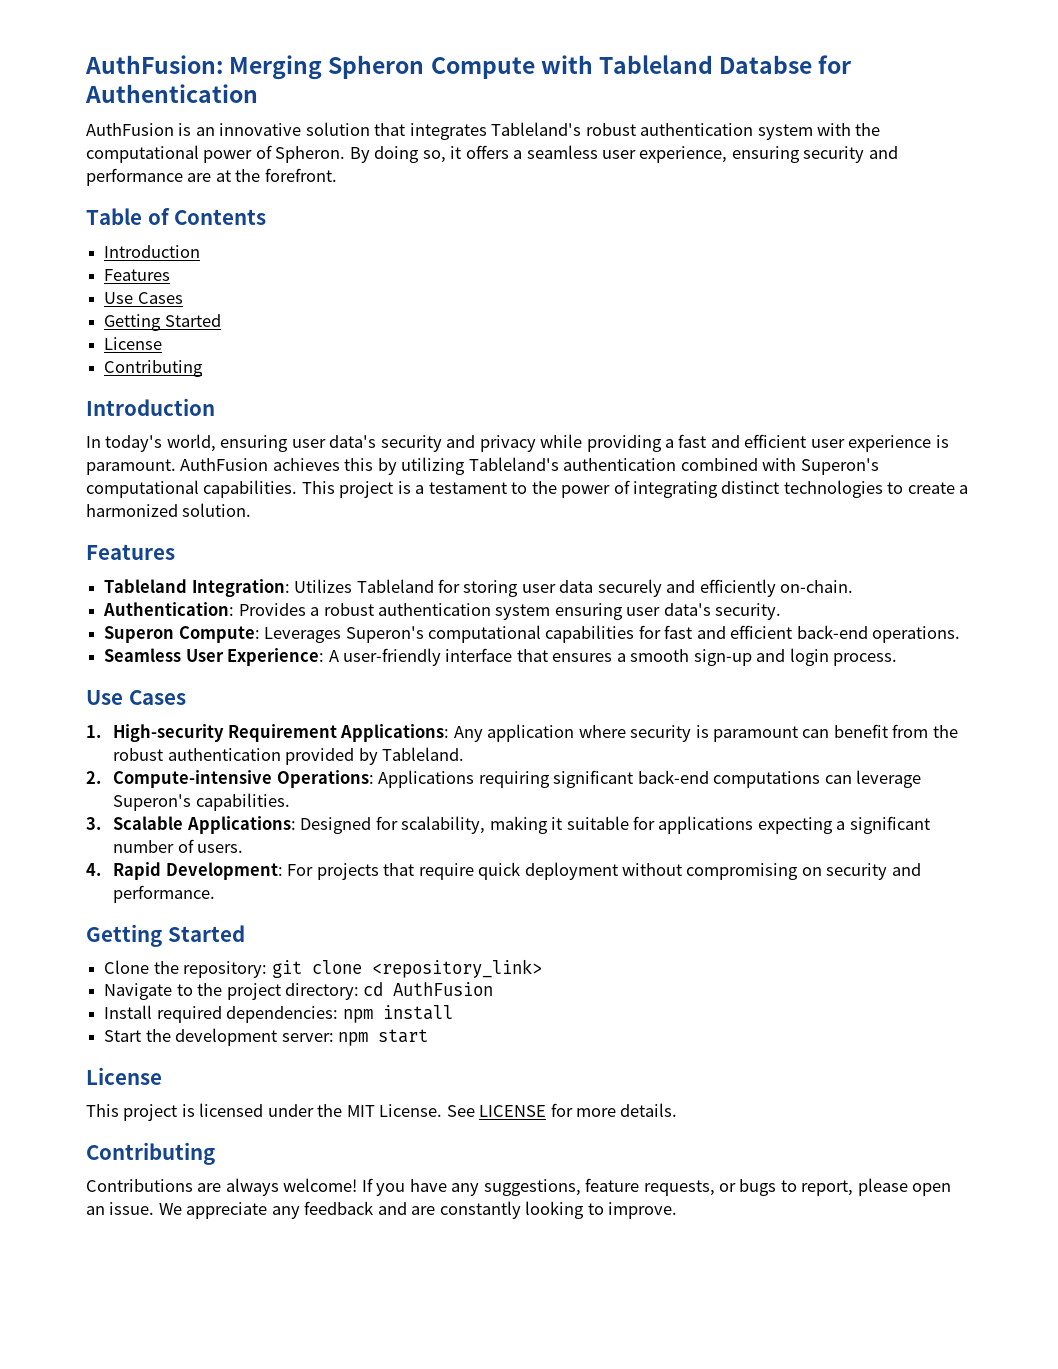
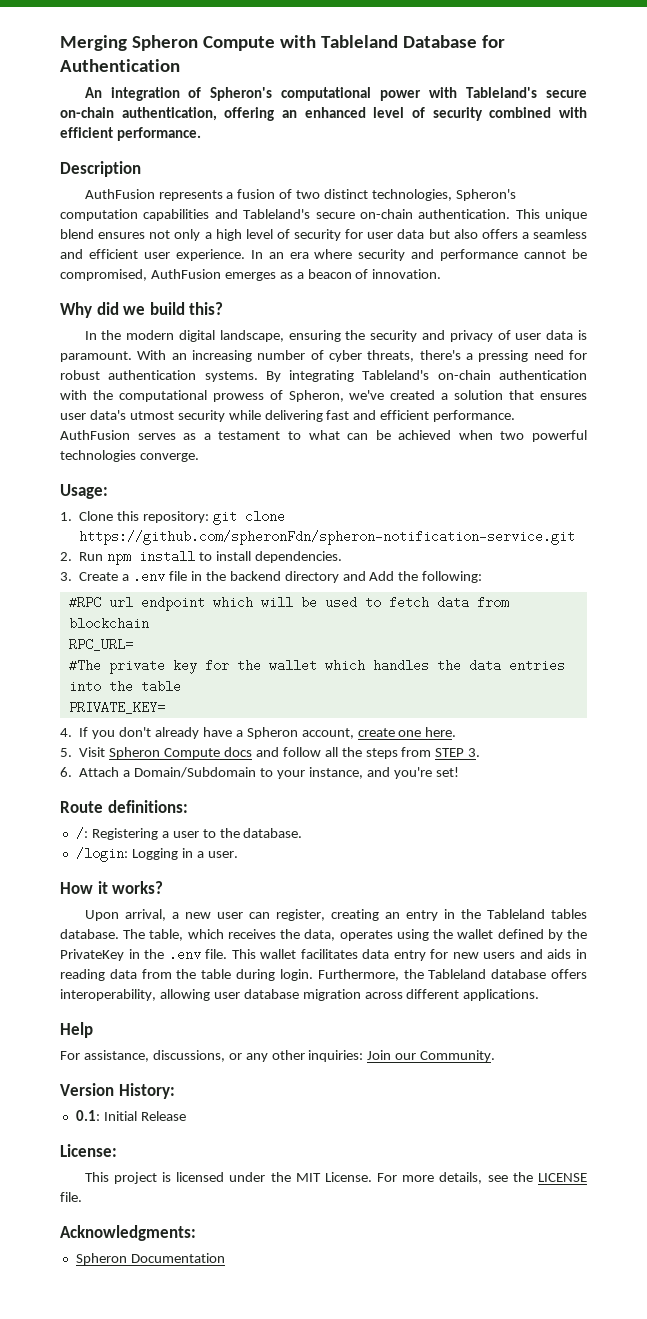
- AuthFusion: Merging Spheron Compute with Tableland Databse for Authentication
+ Merging Spheron Compute with Tableland Database for Authentication
- AuthFusion is an innovative solution that integrates Tableland's robust authentication system with the computational power of Spheron. By doing so, it offers a seamless user experience, ensuring security and performance are at the forefront.
- Table of Contents
- Introduction
- Features
- Use Cases
- Getting Started
- License
- Contributing
- Introduction
- In today's world, ensuring user data's security and privacy while providing a fast and efficient user experience is paramount. AuthFusion achieves this by utilizing Tableland's authentication combined with Superon's computational capabilities. This project is a testament to the power of integrating distinct technologies to create a harmonized solution.
- Features
- Tableland Integration: Utilizes Tableland for storing user data securely and efficiently on-chain.
- Authentication: Provides a robust authentication system ensuring user data's security.
- Superon Compute: Leverages Superon's computational capabilities for fast and efficient back-end operations.
- Seamless User Experience: A user-friendly interface that ensures a smooth sign-up and login process.
- Use Cases
- 1. High-security Requirement Applications: Any application where security is paramount can benefit from the robust authentication provided by Tableland.
- 2. Compute-intensive Operations: Applications requiring significant back-end computations can leverage Superon's capabilities.
- 3. Scalable Applications: Designed for scalability, making it suitable for applications expecting a significant number of users.
- 4. Rapid Development: For projects that require quick deployment without compromising on security and performance.
- Getting Started
- Clone the repository: git clone <repository_link>
- Navigate to the project directory: cd AuthFusion
- Install required dependencies: npm install
- Start the development server: npm start
- License
+ An integration of Spheron's computational power with Tableland's secure on-chain authentication, offering an enhanced level of security combined with efficient performance.
+ Description
+ AuthFusion represents a fusion of two distinct technologies, Spheron's computation capabilities and Tableland's secure on-chain authentication. This unique blend ensures not only a high level of security for user data but also offers a seamless and efficient user experience. In an era where security and performance cannot be compromised, AuthFusion emerges as a beacon of innovation.
+ Why did we build this?
+ In the modern digital landscape, ensuring the security and privacy of user data is paramount. With an increasing number of cyber threats, there's a pressing need for robust authentication systems. By integrating Tableland's on-chain authentication with the computational prowess of Spheron, we've created a solution that ensures user data's utmost security while delivering fast and efficient performance. AuthFusion serves as a testament to what can be achieved when two powerful technologies converge.
+ Usage:
+ 1. Clone this repository: git clone https://github.com/spheronFdn/spheron-notification-service.git
+ 2. Run npm install to install dependencies.
+ 3. Create a .env file in the backend directory and Add the following:
+ #RPC url endpoint which will be used to fetch data from blockchain
+ RPC_URL=
+ #The private key for the wallet which handles the data entries into the table
+ PRIVATE_KEY=
+ 4. If you don't already have a Spheron account, create one here.
+ 5. Visit Spheron Compute docs and follow all the steps from STEP 3.
+ 6. Attach a Domain/Subdomain to your instance, and you're set!
+ Route definitions:
+ /: Registering a user to the database.
+ /login: Logging in a user.
+ How it works?
+ Upon arrival, a new user can register, creating an entry in the Tableland tables database. The table, which receives the data, operates using the wallet defined by the PrivateKey in the .env file. This wallet facilitates data entry for new users and aids in reading data from the table during login. Furthermore, the Tableland database offers interoperability, allowing user database migration across different applications.
+ Help
+ For assistance, discussions, or any other inquiries: Join our Community.
+ Version History:
+ 0.1: Initial Release
+ License:
- See LICENSE for more details.
- Contributing
- Contributions are always welcome! If you have any suggestions, feature requests, or bugs to report, please open an issue. We appreciate any feedback and are constantly looking to improve.
+ For more details, see the LICENSE file.
+ Acknowledgments:
+ Spheron Documentation

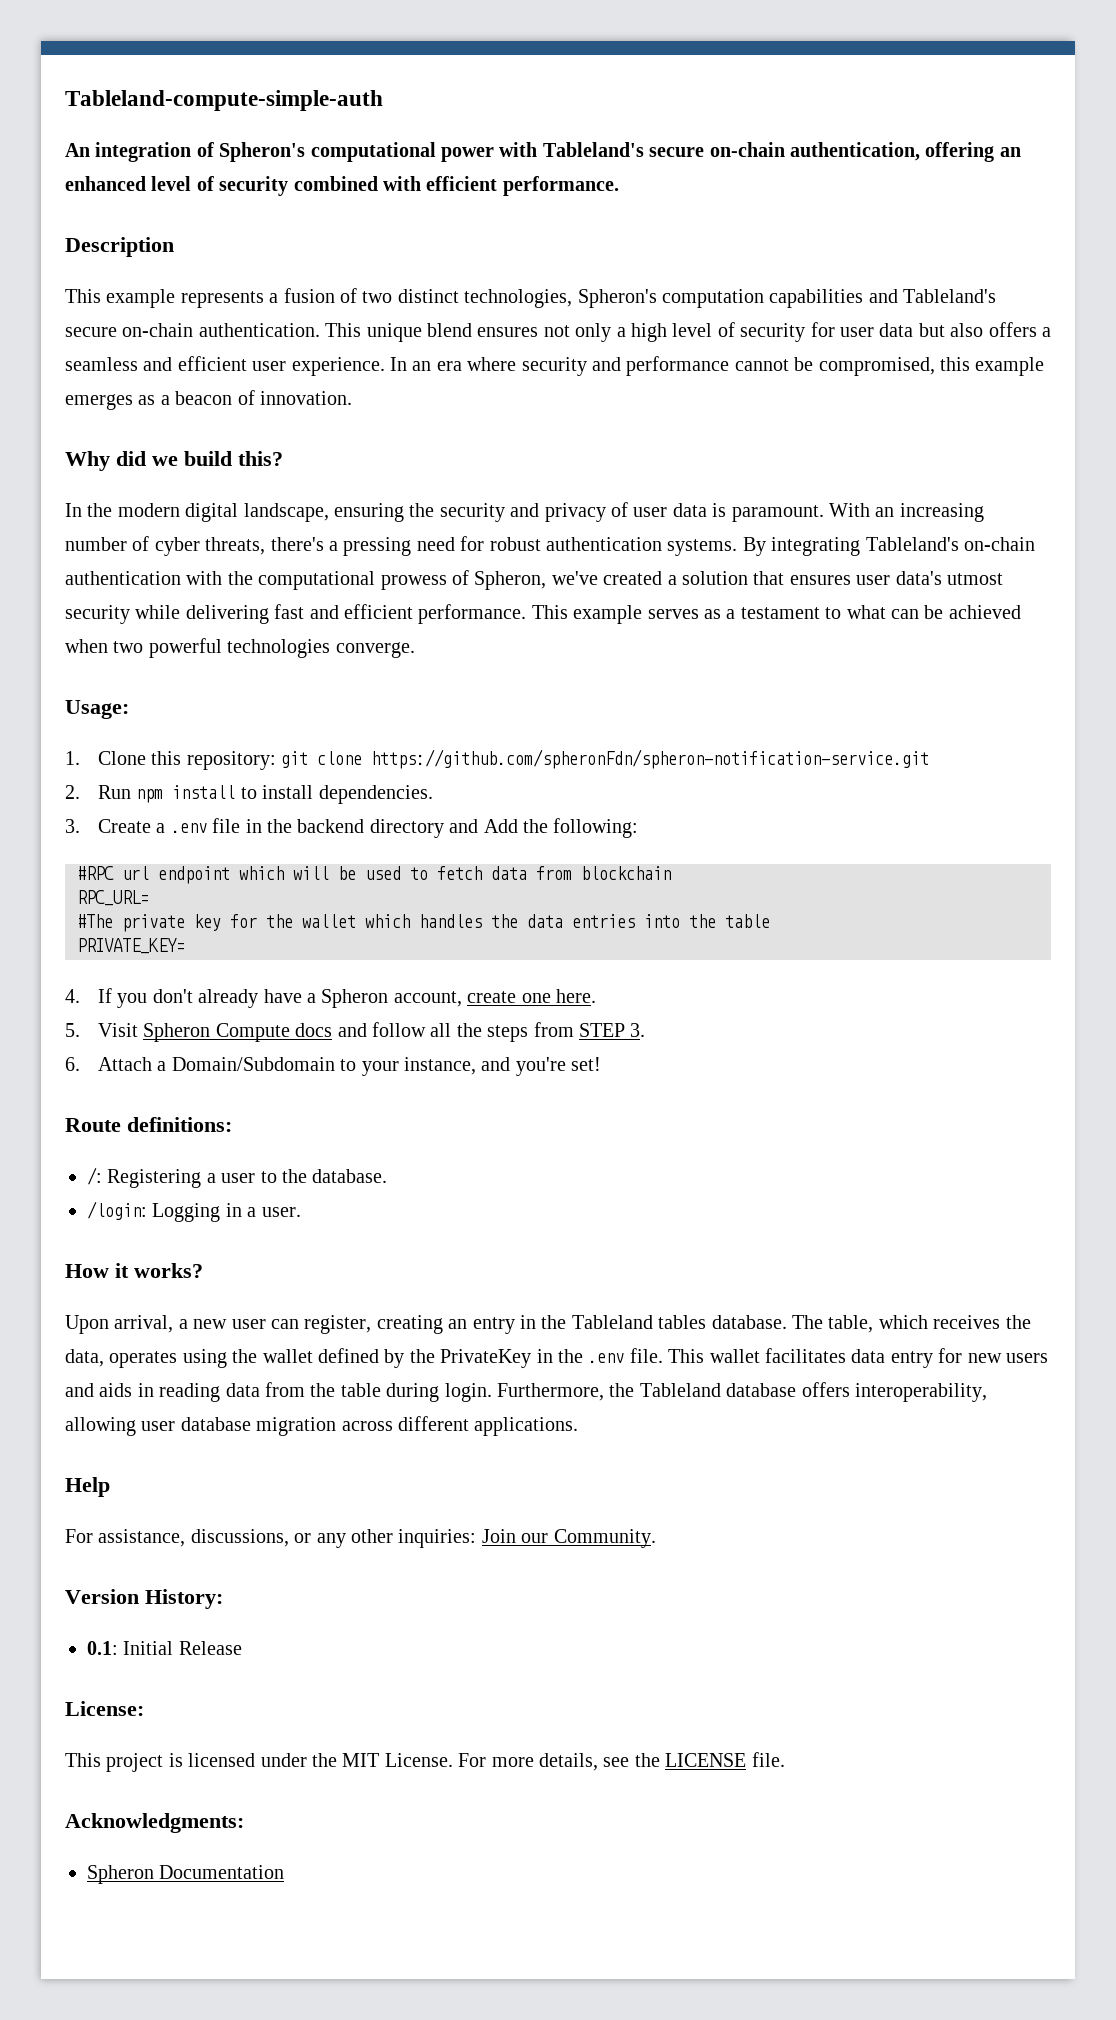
- Merging Spheron Compute with Tableland Database for Authentication
+ Tableland-compute-simple-auth
- AuthFusion represents a fusion of two distinct technologies, Spheron's computation capabilities and Tableland's secure on-chain authentication.
+ This example represents a fusion of two distinct technologies, Spheron's computation capabilities and Tableland's secure on-chain authentication.
- In an era where security and performance cannot be compromised, AuthFusion emerges as a beacon of innovation.
+ In an era where security and performance cannot be compromised, this example emerges as a beacon of innovation.
- AuthFusion serves as a testament to what can be achieved when two powerful technologies converge.
+ This example serves as a testament to what can be achieved when two powerful technologies converge.

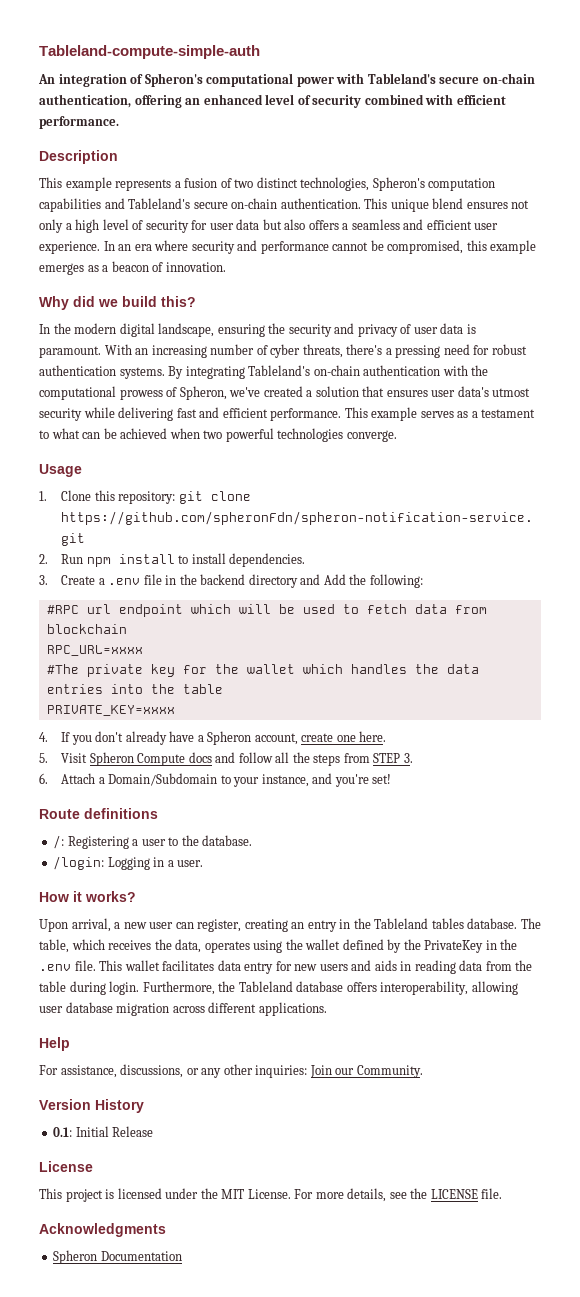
- Usage:
+ Usage
- RPC_URL=
+ RPC_URL=xxxx
- PRIVATE_KEY=
+ PRIVATE_KEY=xxxx
- Route definitions:
+ Route definitions
- Version History:
+ Version History
- License:
+ License
- Acknowledgments:
+ Acknowledgments

